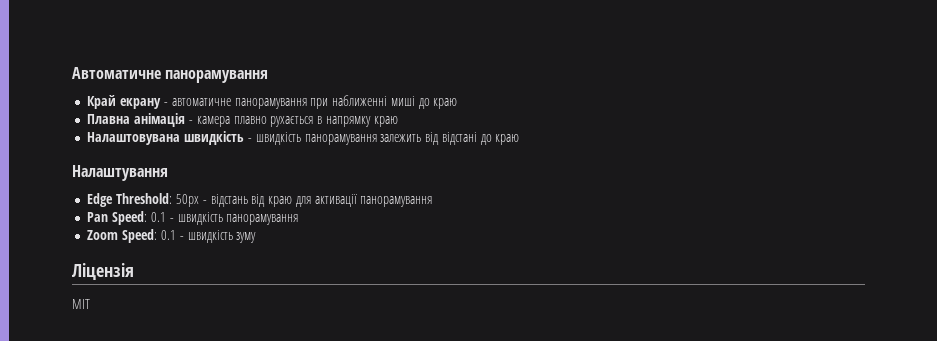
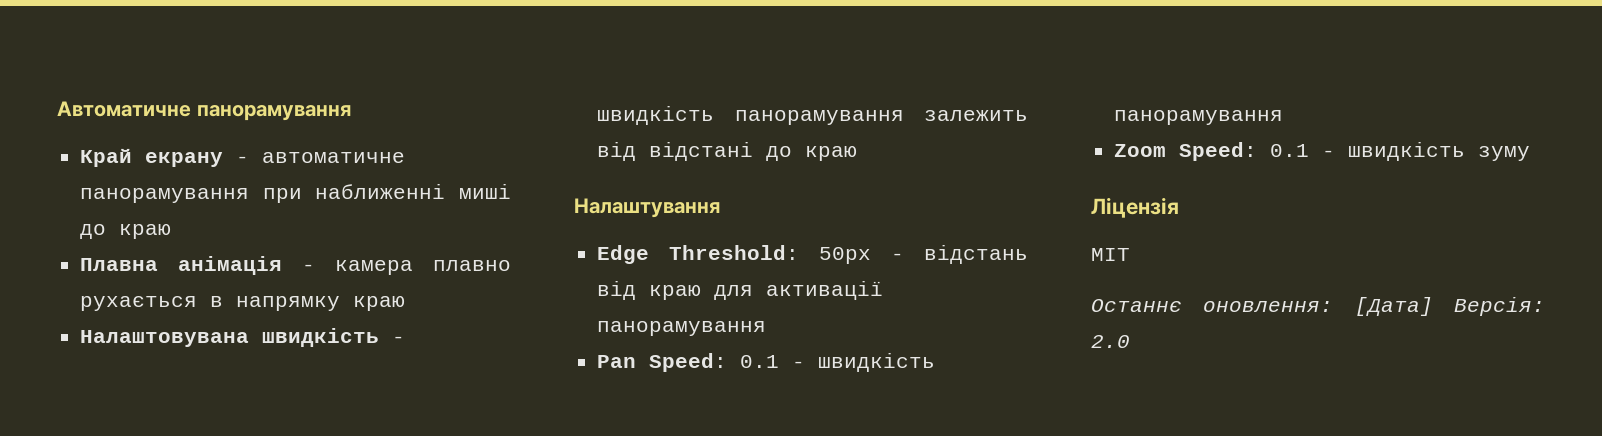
+ Останнє оновлення: [Дата] Версія: 2.0

